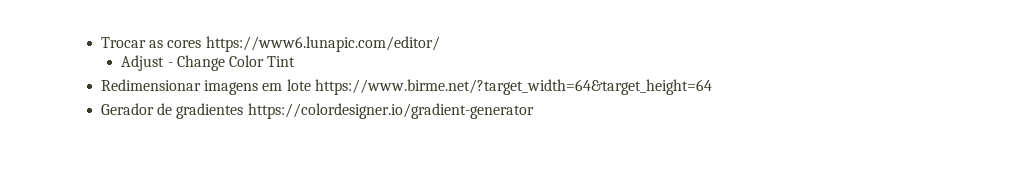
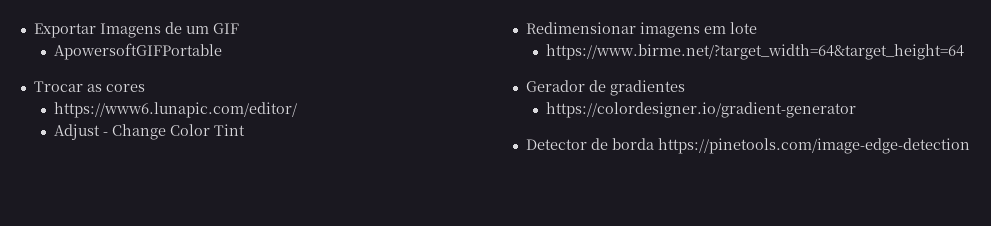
+ Exportar Imagens de um GIF
+ ApowersoftGIFPortable
- Trocar as cores https://www6.lunapic.com/editor/
+ Trocar as cores
+ https://www6.lunapic.com/editor/
- Redimensionar imagens em lote https://www.birme.net/?target_width=64&target_height=64
+ Redimensionar imagens em lote
+ https://www.birme.net/?target_width=64&target_height=64
- Gerador de gradientes https://colordesigner.io/gradient-generator
+ Gerador de gradientes
+ https://colordesigner.io/gradient-generator
+ Detector de borda https://pinetools.com/image-edge-detection

